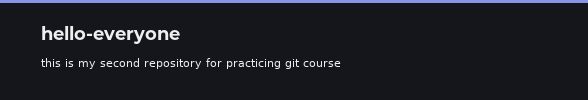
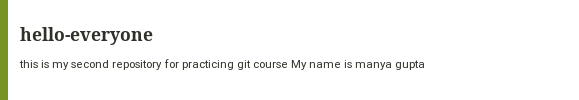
- this is my second repository for practicing git course
+ this is my second repository for practicing git course My name is manya gupta

